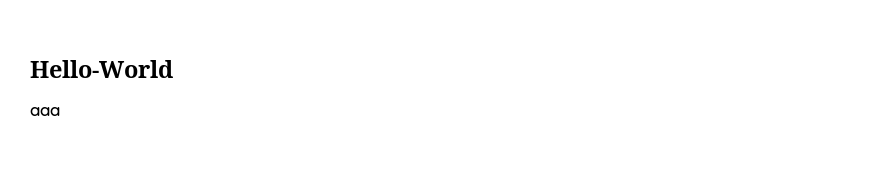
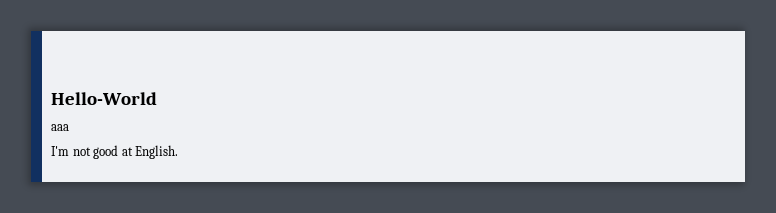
+ I'm not good at English.

